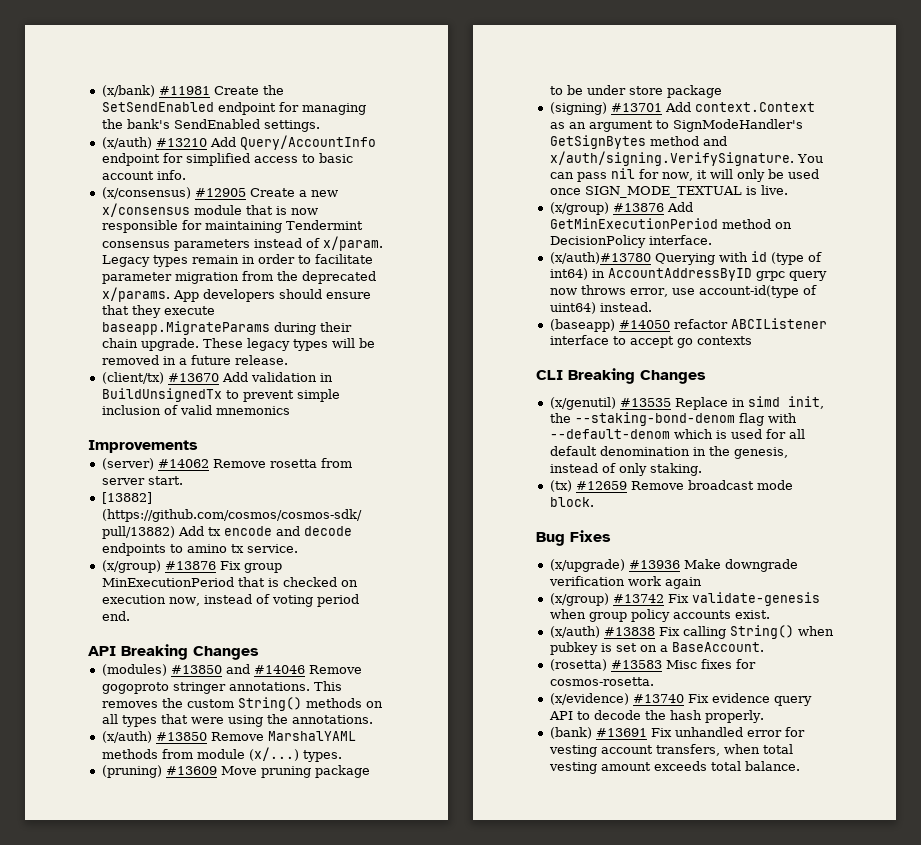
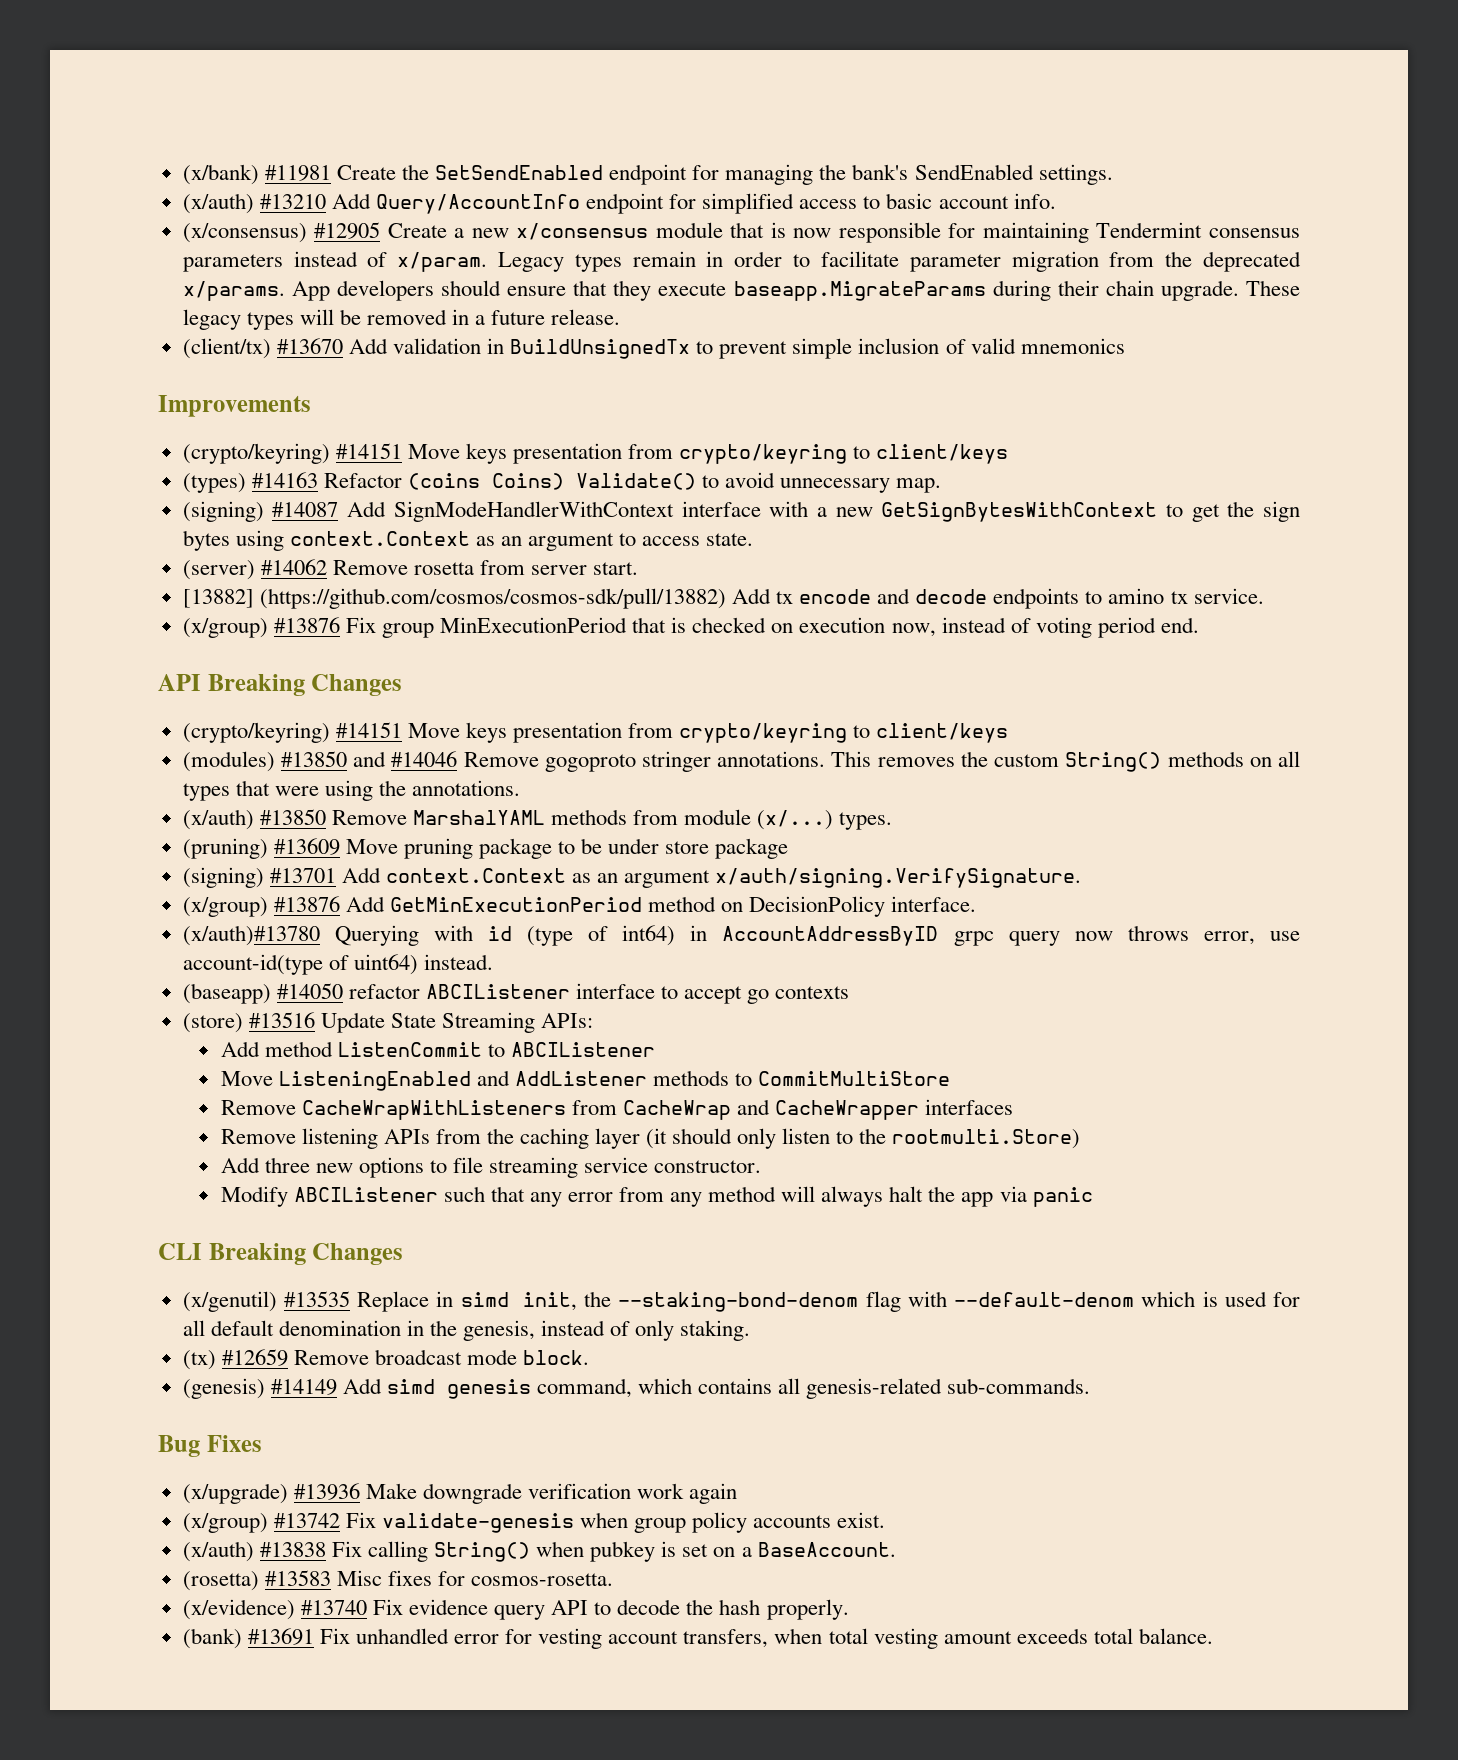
  Improvements
+ (crypto/keyring) #14151 Move keys presentation from crypto/keyring to client/keys
+ (types) #14163 Refactor (coins Coins) Validate() to avoid unnecessary map.
+ (signing) #14087 Add SignModeHandlerWithContext interface with a new GetSignBytesWithContext to get the sign bytes using context.Context as an argument to access state.
  API Breaking Changes
+ (crypto/keyring) #14151 Move keys presentation from crypto/keyring to client/keys
- (signing) #13701 Add context.Context as an argument to SignModeHandler's GetSignBytes method and x/auth/signing.VerifySignature. You can pass nil for now, it will only be used once SIGN_MODE_TEXTUAL is live.
+ (signing) #13701 Add context.Context as an argument x/auth/signing.VerifySignature.
+ (store) #13516 Update State Streaming APIs:
+ Add method ListenCommit to ABCIListener
+ Move ListeningEnabled and AddListener methods to CommitMultiStore
+ Remove CacheWrapWithListeners from CacheWrap and CacheWrapper interfaces
+ Remove listening APIs from the caching layer (it should only listen to the rootmulti.Store)
+ Add three new options to file streaming service constructor.
+ Modify ABCIListener such that any error from any method will always halt the app via panic
+ (genesis) #14149 Add simd genesis command, which contains all genesis-related sub-commands.

